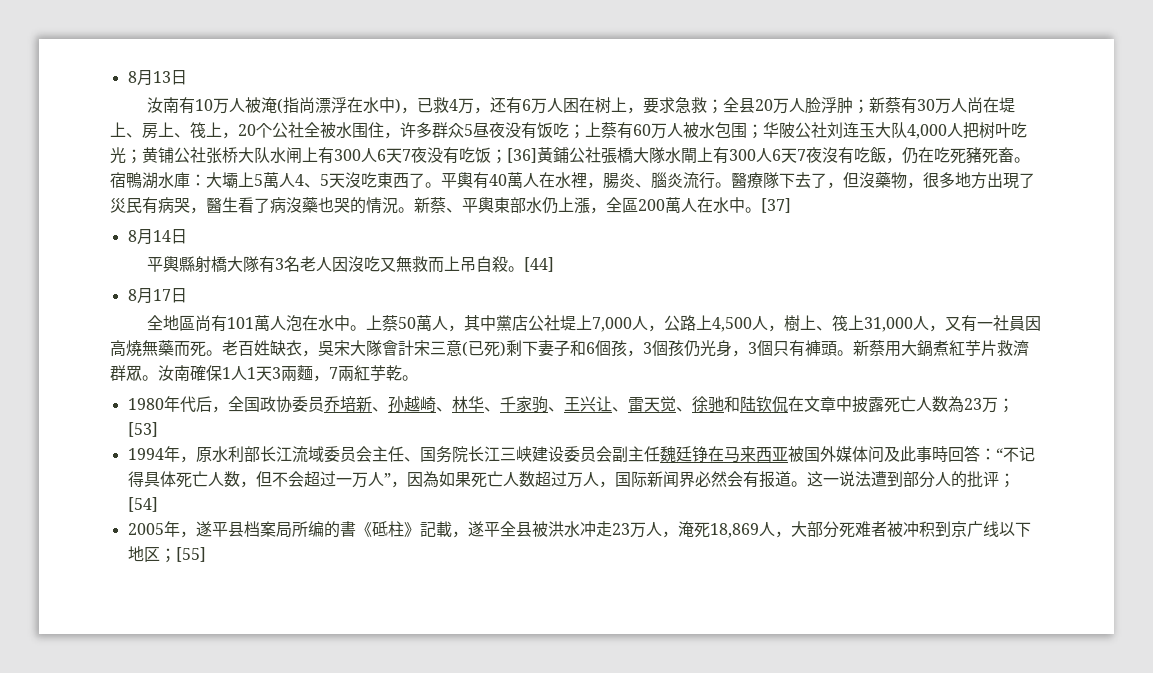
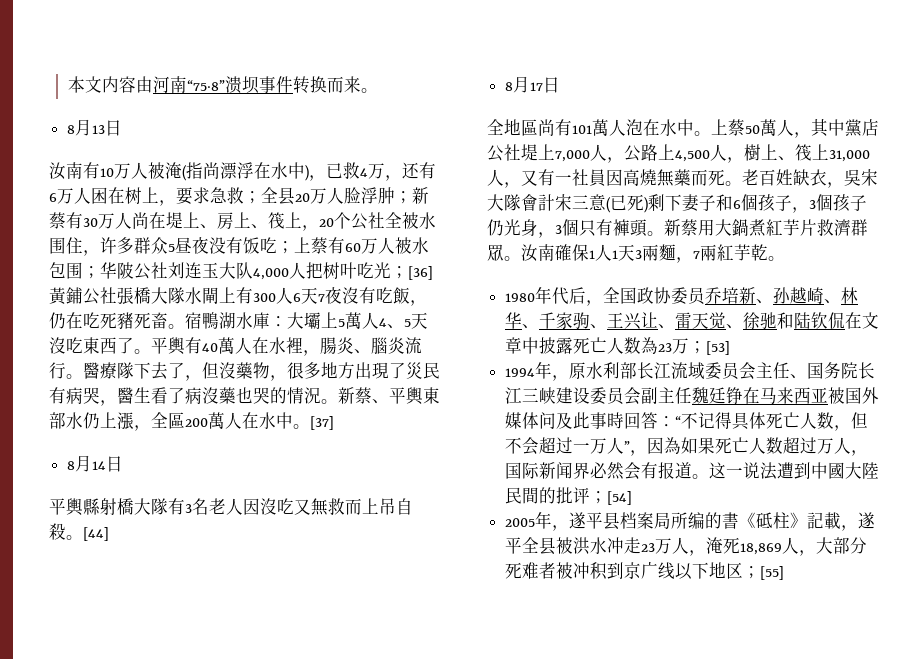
+ 本文内容由河南“75·8”溃坝事件转换而来。
- 黄铺公社张桥大队水闸上有300人6天7夜没有吃饭；
- 老百姓缺衣，吳宋大隊會計宋三意(已死)剩下妻子和6個孩，3個孩仍光身，3個只有褲頭。
+ 老百姓缺衣，吳宋大隊會計宋三意(已死)剩下妻子和6個孩子，3個孩子仍光身，3個只有褲頭。
- 这一说法遭到部分人的批评；[54]
+ 这一说法遭到中國大陸民間的批评；[54]

